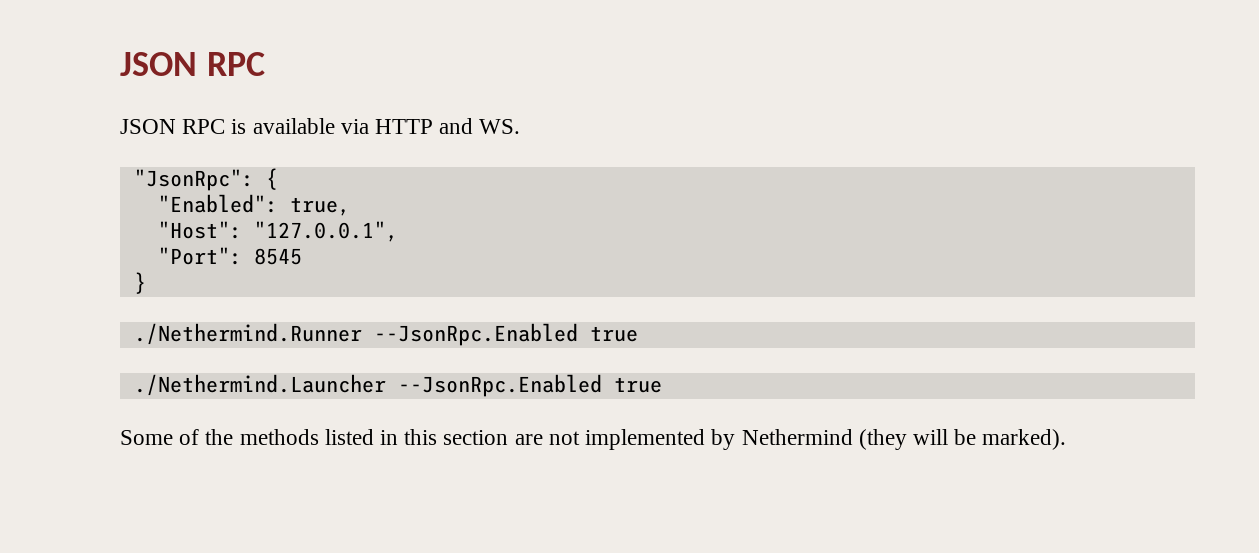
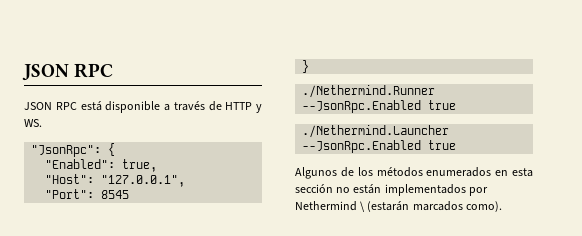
- JSON RPC is available via HTTP and WS.
+ JSON RPC está disponible a través de HTTP y WS.
- Some of the methods listed in this section are not implemented by Nethermind (they will be marked).
+ Algunos de los métodos enumerados en esta sección no están implementados por Nethermind \ (estarán marcados como).

